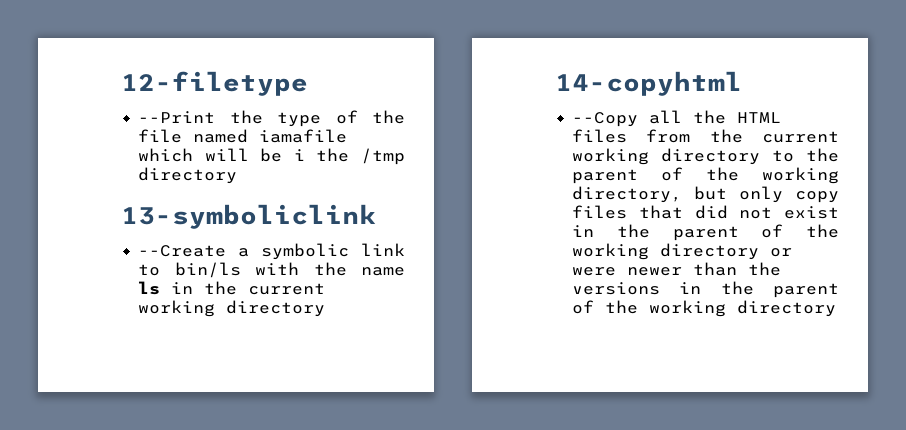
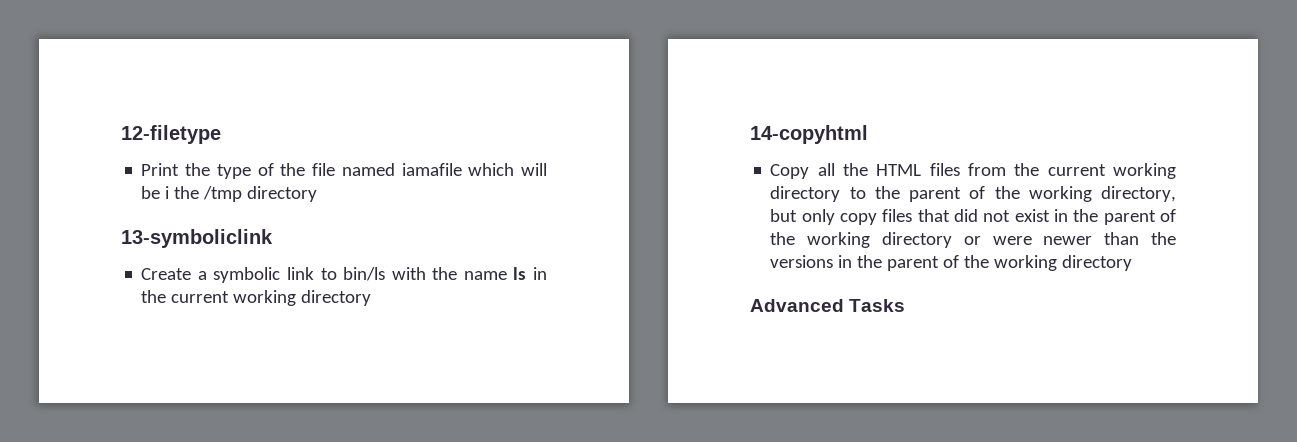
- --Print the type of the file named iamafile which will be i the /tmp directory
+ Print the type of the file named iamafile which will be i the /tmp directory
- --Create a symbolic link to bin/ls with the name ls in the current working directory
+ Create a symbolic link to bin/ls with the name ls in the current working directory
- --Copy all the HTML files from the current working directory to the parent of the working directory, but only copy files that did not exist in the parent of the working directory or were newer than the versions in the parent of the working directory
+ Copy all the HTML files from the current working directory to the parent of the working directory, but only copy files that did not exist in the parent of the working directory or were newer than the versions in the parent of the working directory
+ Advanced Tasks

